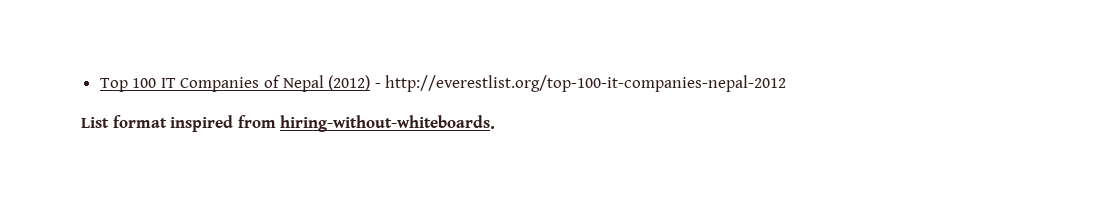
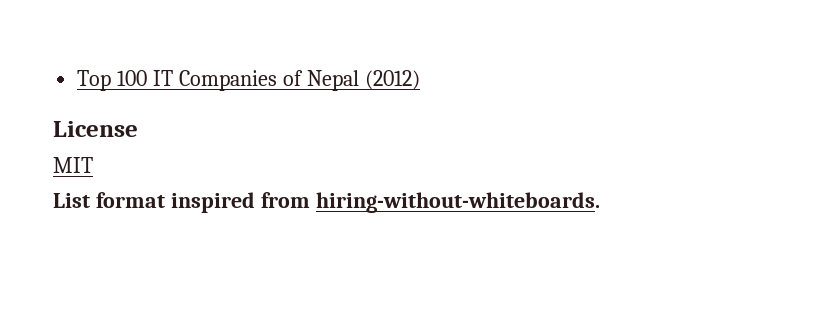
- Top 100 IT Companies of Nepal (2012) - http://everestlist.org/top-100-it-companies-nepal-2012
+ Top 100 IT Companies of Nepal (2012)
+ License
+ MIT

